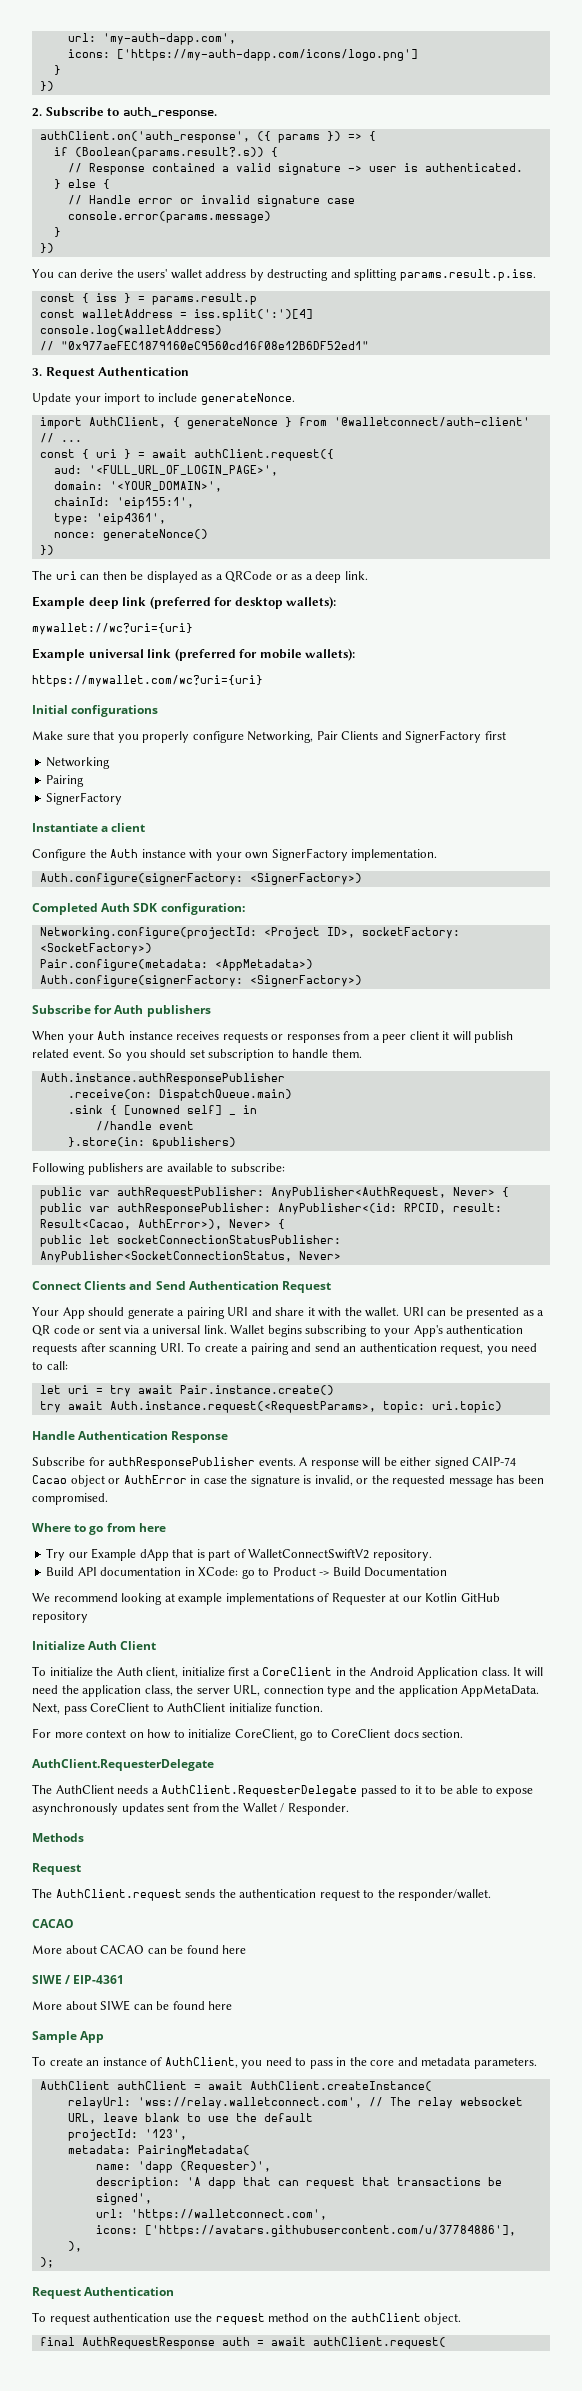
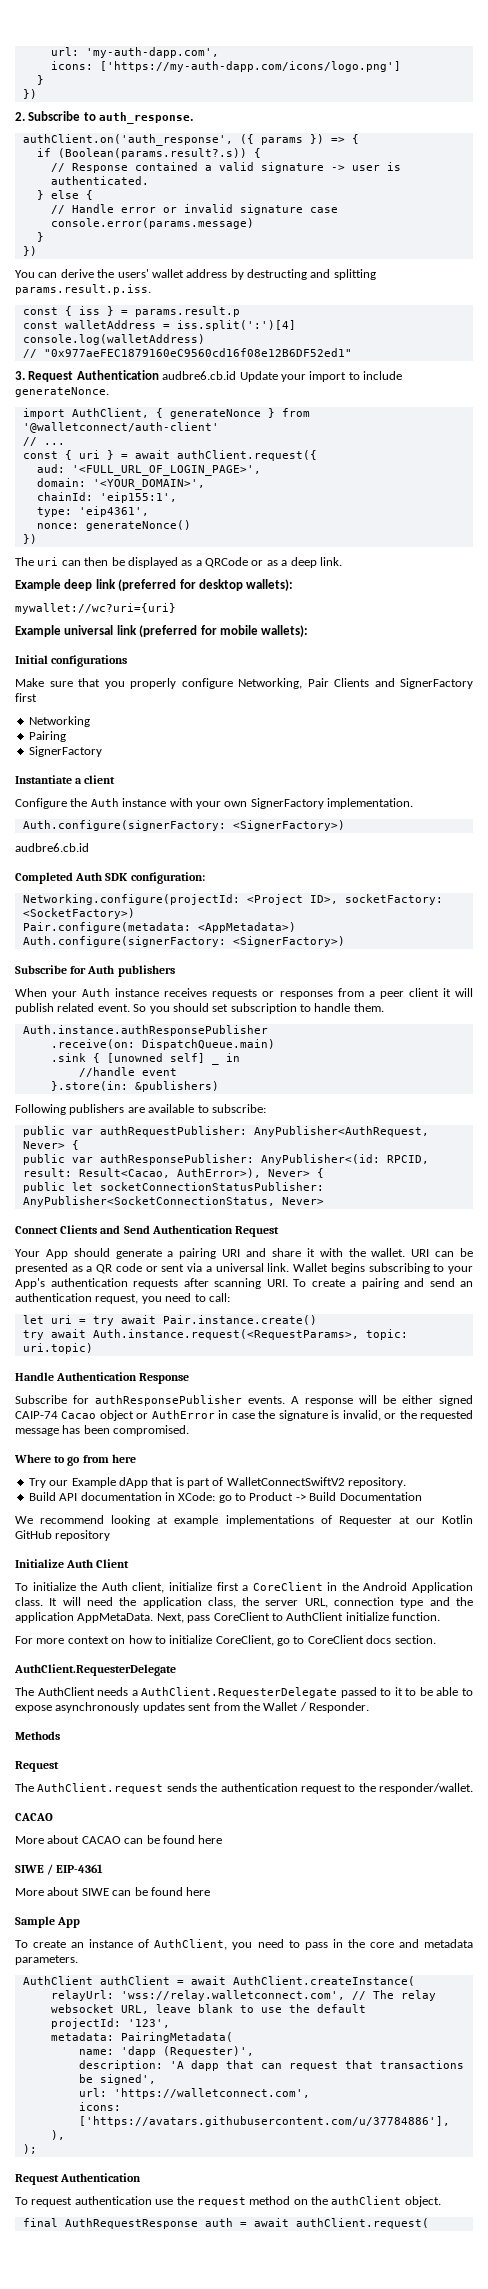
- 3. Request Authentication
- Update your import to include generateNonce.
+ 3. Request Authentication audbre6.cb.id Update your import to include generateNonce.
- https://mywallet.com/wc?uri={uri}
  Configure the Auth instance with your own SignerFactory implementation.
  Auth.configure(signerFactory: <SignerFactory>)
+ audbre6.cb.id

